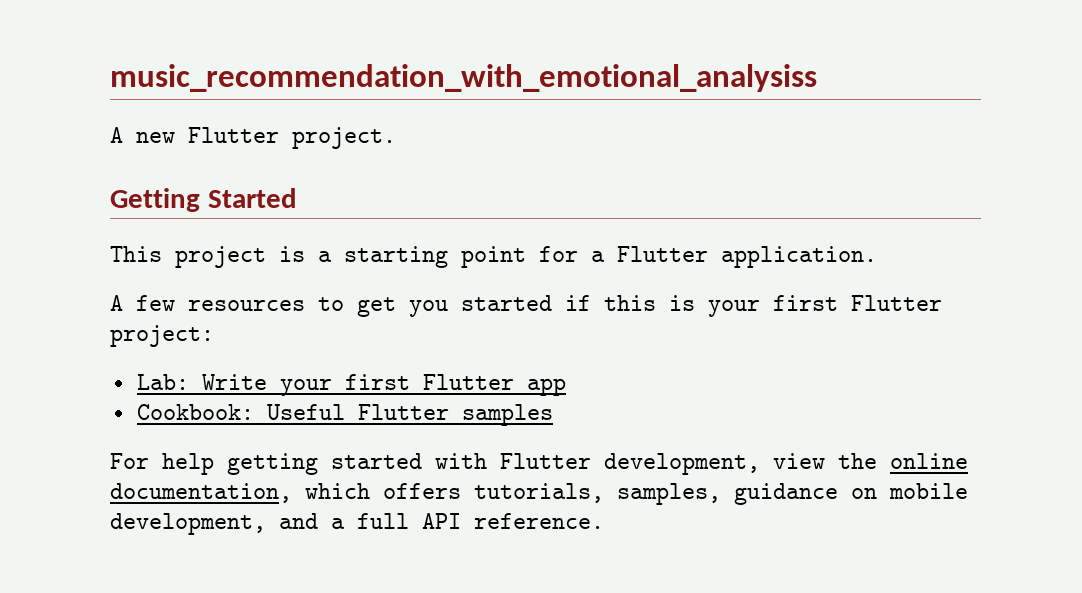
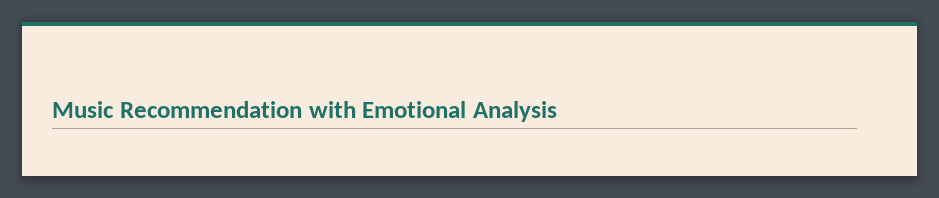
- music_recommendation_with_emotional_analysiss
- A new Flutter project.
- Getting Started
- This project is a starting point for a Flutter application.
- A few resources to get you started if this is your first Flutter project:
- Lab: Write your first Flutter app
- Cookbook: Useful Flutter samples
- For help getting started with Flutter development, view the online documentation, which offers tutorials, samples, guidance on mobile development, and a full API reference.
+ Music Recommendation with Emotional Analysis

